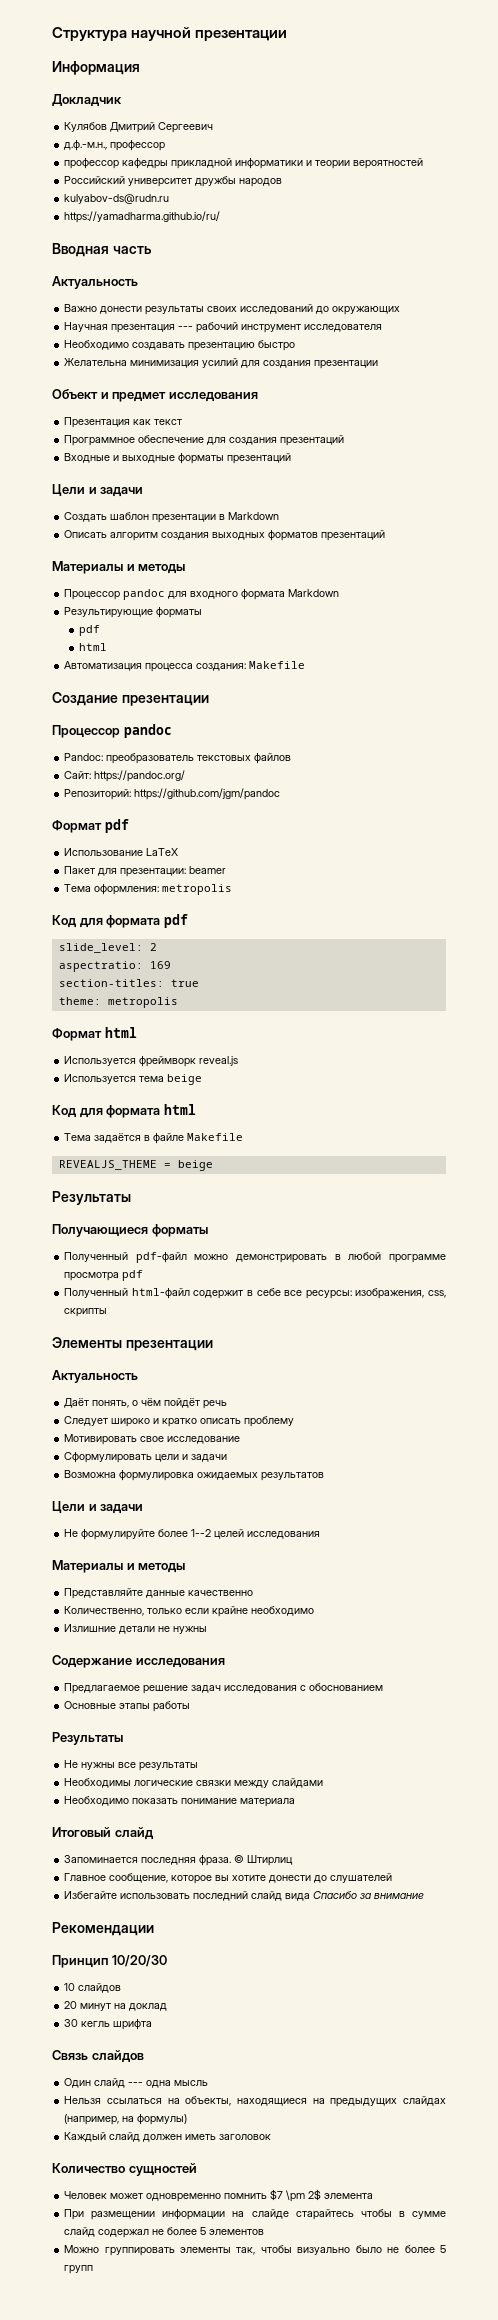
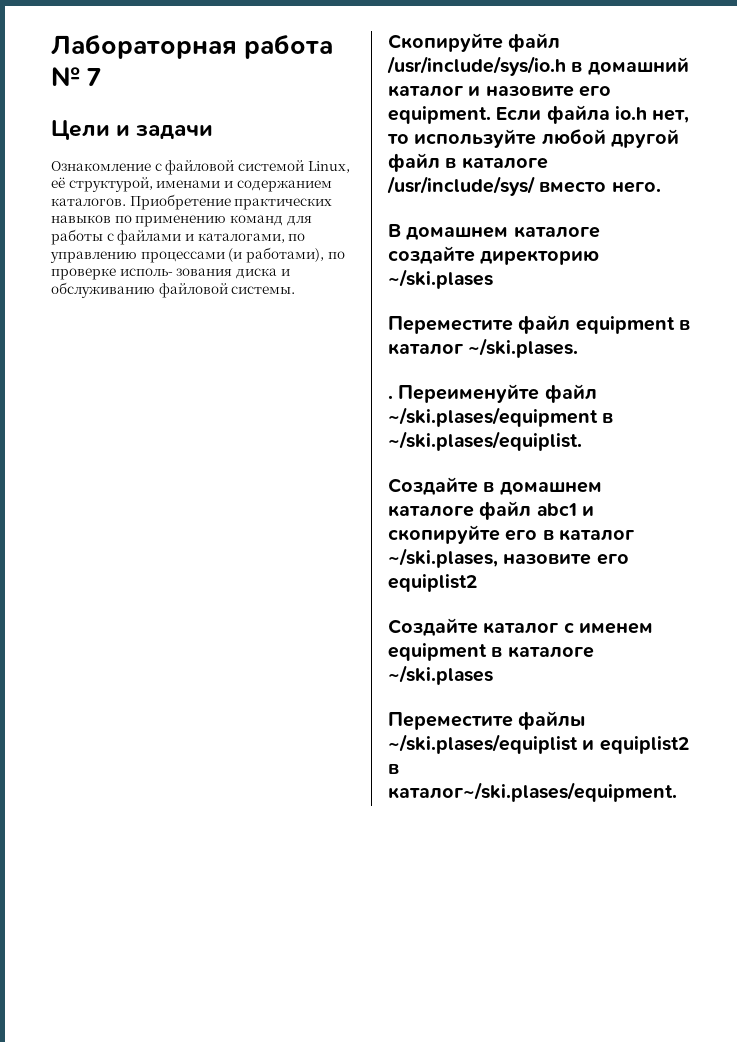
- Структура научной презентации
- Информация
- Докладчик
- Кулябов Дмитрий Сергеевич
- д.ф.-м.н., профессор
- профессор кафедры прикладной информатики и теории вероятностей
- Российский университет дружбы народов
- kulyabov-ds@rudn.ru
- https://yamadharma.github.io/ru/
- Вводная часть
- Актуальность
- Важно донести результаты своих исследований до окружающих
- Научная презентация --- рабочий инструмент исследователя
- Необходимо создавать презентацию быстро
- Желательна минимизация усилий для создания презентации
- Объект и предмет исследования
- Презентация как текст
- Программное обеспечение для создания презентаций
- Входные и выходные форматы презентаций
+ Лабораторная работа № 7
  Цели и задачи
- Создать шаблон презентации в Markdown
- Описать алгоритм создания выходных форматов презентаций
- Материалы и методы
- Процессор pandoc для входного формата Markdown
- Результирующие форматы
- pdf
- html
- Автоматизация процесса создания: Makefile
- Создание презентации
- Процессор pandoc
- Pandoc: преобразователь текстовых файлов
- Сайт: https://pandoc.org/
- Репозиторий: https://github.com/jgm/pandoc
- Формат pdf
- Использование LaTeX
- Пакет для презентации: beamer
- Тема оформления: metropolis
- Код для формата pdf
- slide_level: 2
- aspectratio: 169
- section-titles: true
- theme: metropolis
- Формат html
- Используется фреймворк reveal.js
- Используется тема beige
- Код для формата html
- Тема задаётся в файле Makefile
- REVEALJS_THEME = beige
- Результаты
- Получающиеся форматы
- Полученный pdf-файл можно демонстрировать в любой программе просмотра pdf
- Полученный html-файл содержит в себе все ресурсы: изображения, css, скрипты
- Элементы презентации
- Актуальность
- Даёт понять, о чём пойдёт речь
- Следует широко и кратко описать проблему
- Мотивировать свое исследование
- Сформулировать цели и задачи
- Возможна формулировка ожидаемых результатов
- Цели и задачи
- Не формулируйте более 1--2 целей исследования
- Материалы и методы
- Представляйте данные качественно
- Количественно, только если крайне необходимо
- Излишние детали не нужны
- Содержание исследования
- Предлагаемое решение задач исследования с обоснованием
- Основные этапы работы
- Результаты
- Не нужны все результаты
- Необходимы логические связки между слайдами
- Необходимо показать понимание материала
- Итоговый слайд
- Запоминается последняя фраза. © Штирлиц
- Главное сообщение, которое вы хотите донести до слушателей
- Избегайте использовать последний слайд вида Спасибо за внимание
- Рекомендации
- Принцип 10/20/30
- 10 слайдов
- 20 минут на доклад
- 30 кегль шрифта
- Связь слайдов
- Один слайд --- одна мысль
- Нельзя ссылаться на объекты, находящиеся на предыдущих слайдах (например, на формулы)
- Каждый слайд должен иметь заголовок
- Количество сущностей
- Человек может одновременно помнить $7 \pm 2$ элемента
- При размещении информации на слайде старайтесь чтобы в сумме слайд содержал не более 5 элементов
- Можно группировать элементы так, чтобы визуально было не более 5 групп
+ Ознакомление с файловой системой Linux, её структурой, именами и содержанием каталогов. Приобретение практических навыков по применению команд для работы с файлами и каталогами, по управлению процессами (и работами), по проверке исполь- зования диска и обслуживанию файловой системы.
+ Скопируйте файл /usr/include/sys/io.h в домашний каталог и назовите его equipment. Если файла io.h нет, то используйте любой другой файл в каталоге /usr/include/sys/ вместо него.
+ В домашнем каталоге создайте директорию ~/ski.plases
+ Переместите файл equipment в каталог ~/ski.plases.
+ . Переименуйте файл ~/ski.plases/equipment в ~/ski.plases/equiplist.
+ Создайте в домашнем каталоге файл abc1 и скопируйте его в каталог ~/ski.plases, назовите его equiplist2
+ Создайте каталог с именем equipment в каталоге ~/ski.plases
+ Переместите файлы ~/ski.plases/equiplist и equiplist2 в каталог~/ski.plases/equipment.

